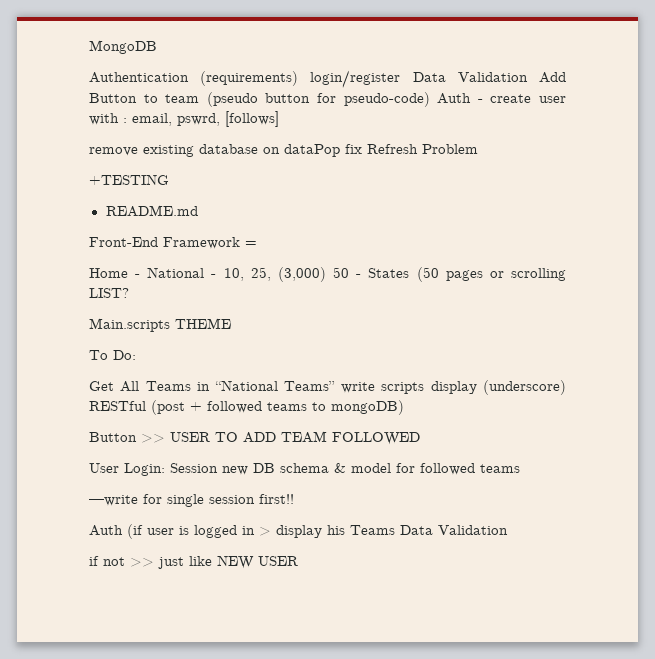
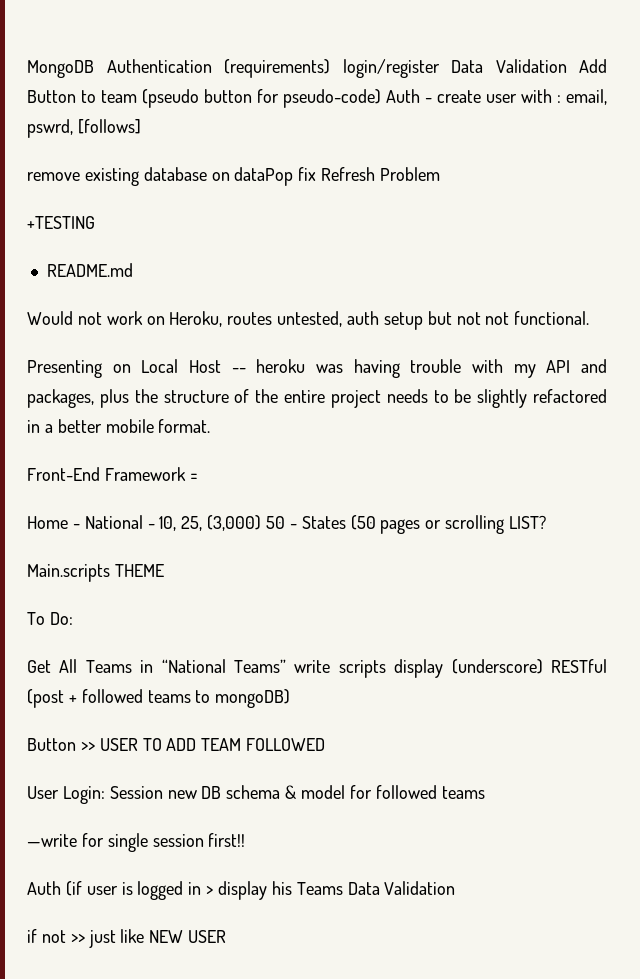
- MongoDB
- Authentication (requirements) login/register Data Validation Add Button to team (pseudo button for pseudo-code) Auth - create user with : email, pswrd, [follows]
+ MongoDB Authentication (requirements) login/register Data Validation Add Button to team (pseudo button for pseudo-code) Auth - create user with : email, pswrd, [follows]
+ Would not work on Heroku, routes untested, auth setup but not not functional.
+ Presenting on Local Host -- heroku was having trouble with my API and packages, plus the structure of the entire project needs to be slightly refactored in a better mobile format.

